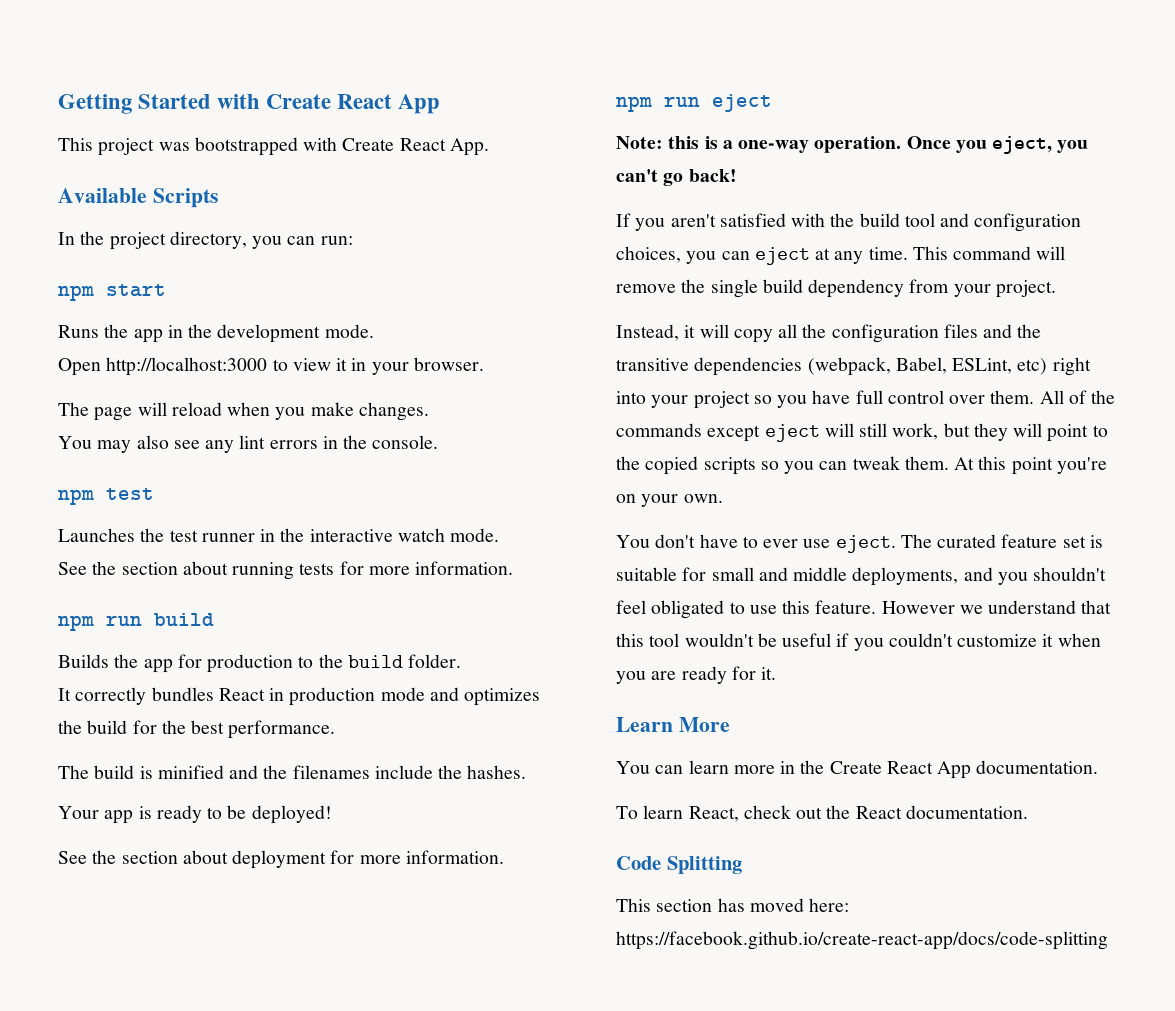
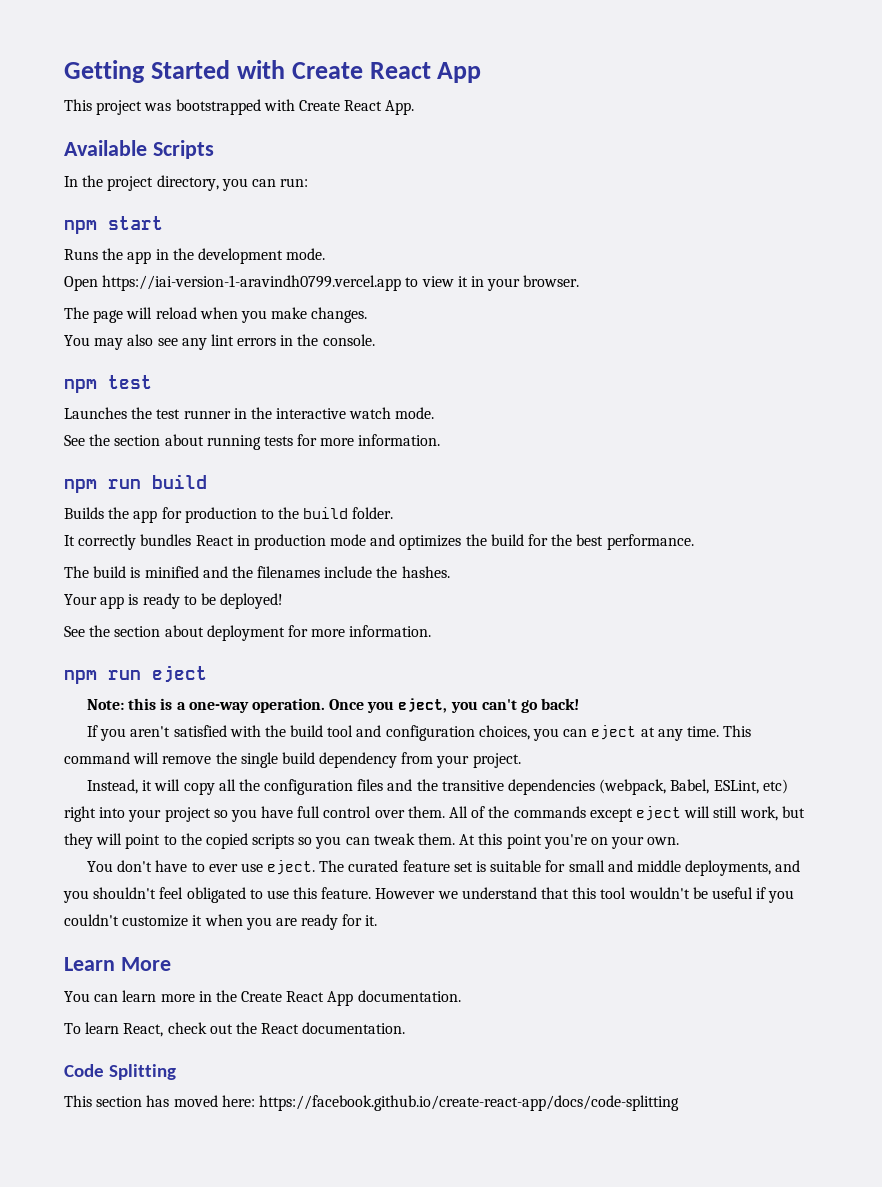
- Open http://localhost:3000 to view it in your browser.
+ Open https://iai-version-1-aravindh0799.vercel.app to view it in your browser.

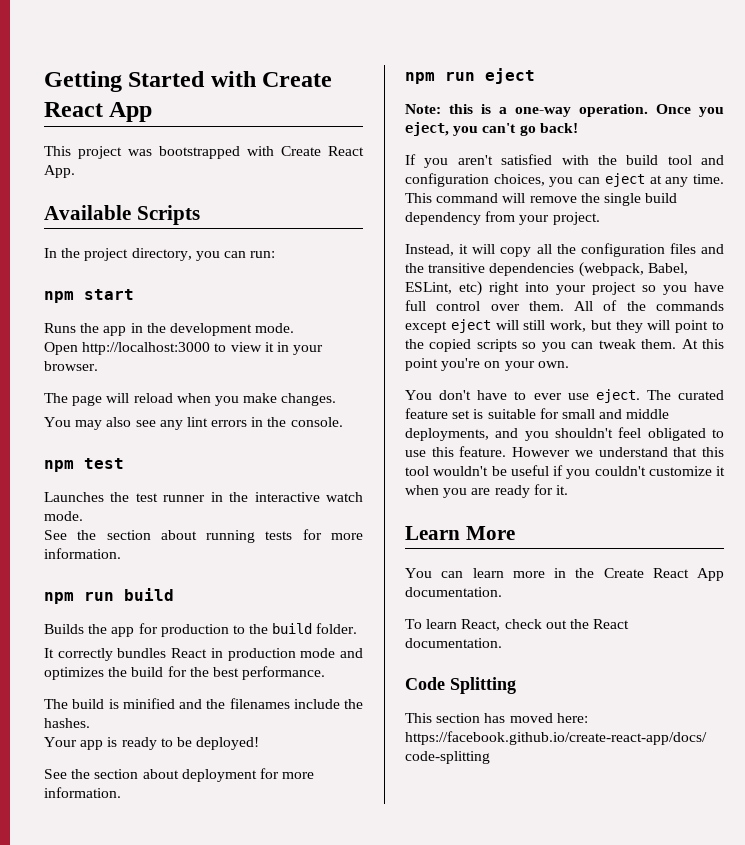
- Open https://iai-version-1-aravindh0799.vercel.app to view it in your browser.
+ Open http://localhost:3000 to view it in your browser.

